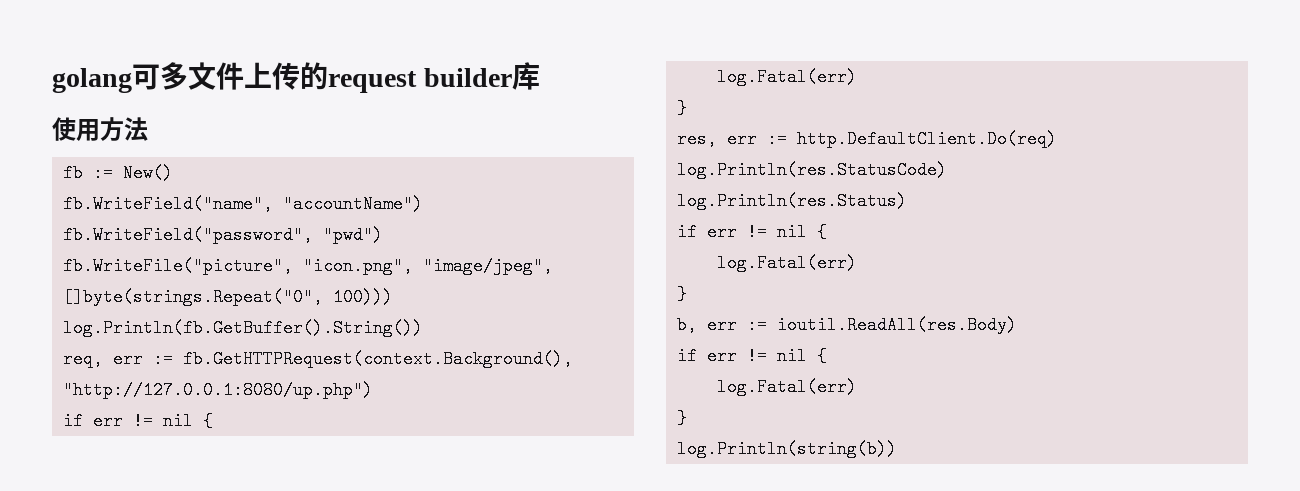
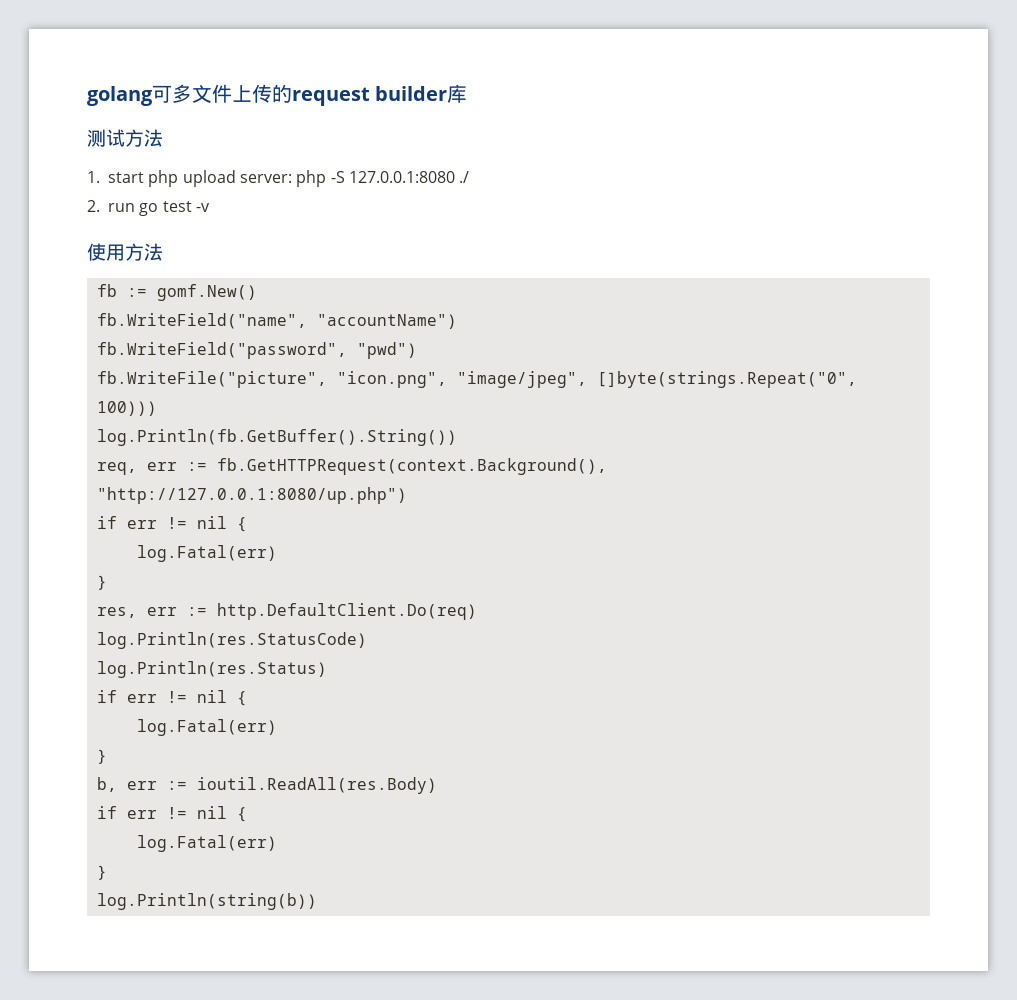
+ 测试方法
+ 1. start php upload server: php -S 127.0.0.1:8080 ./
+ 2. run go test -v
- fb := New()
+ fb := gomf.New()

